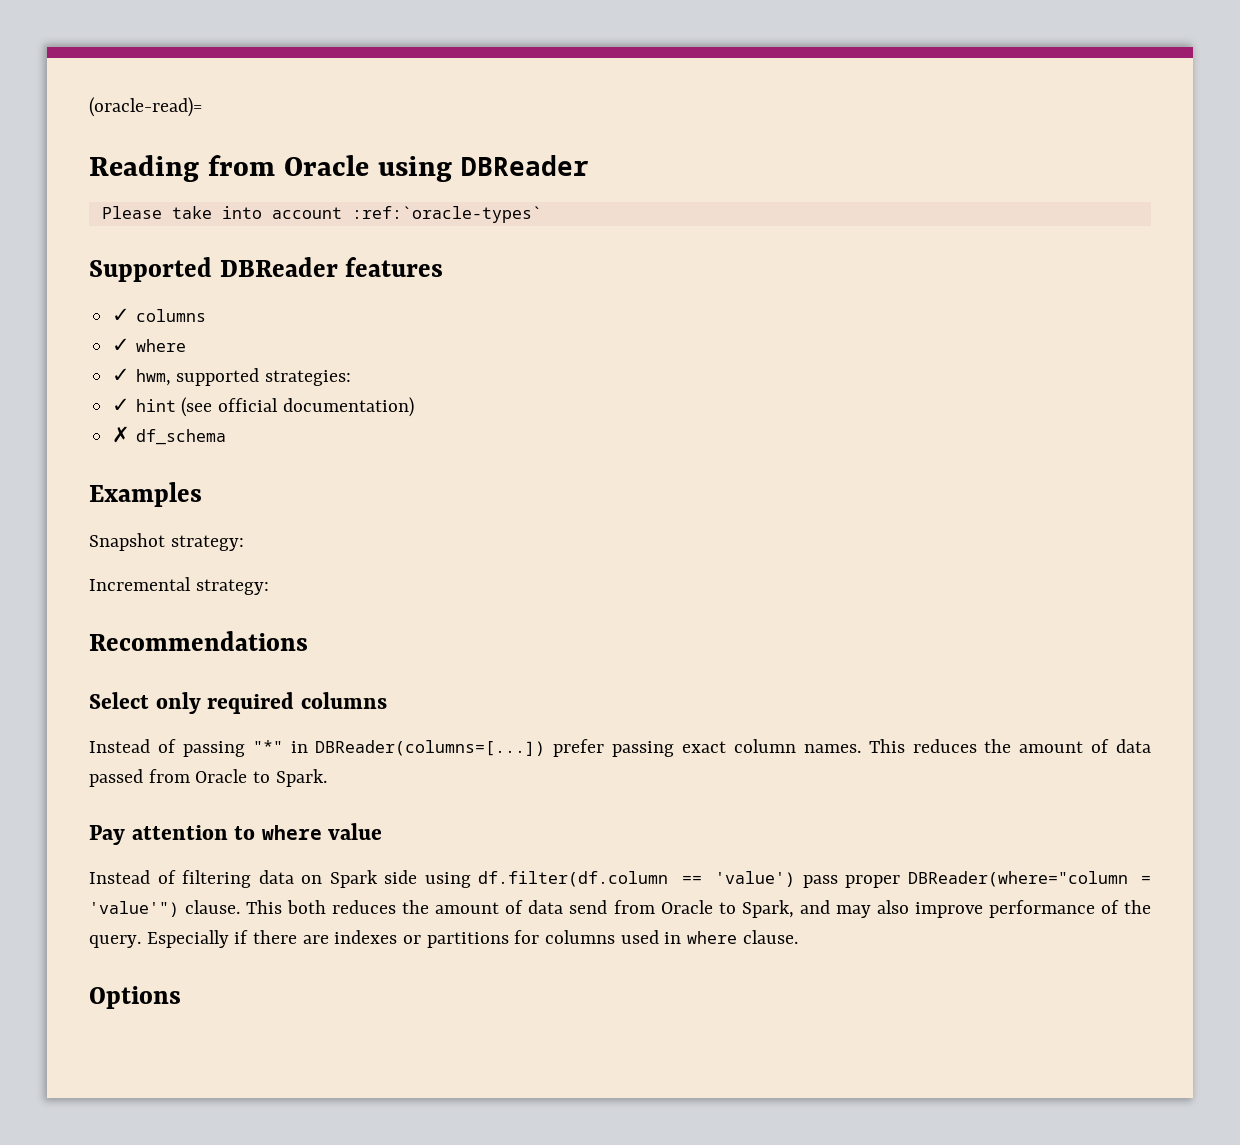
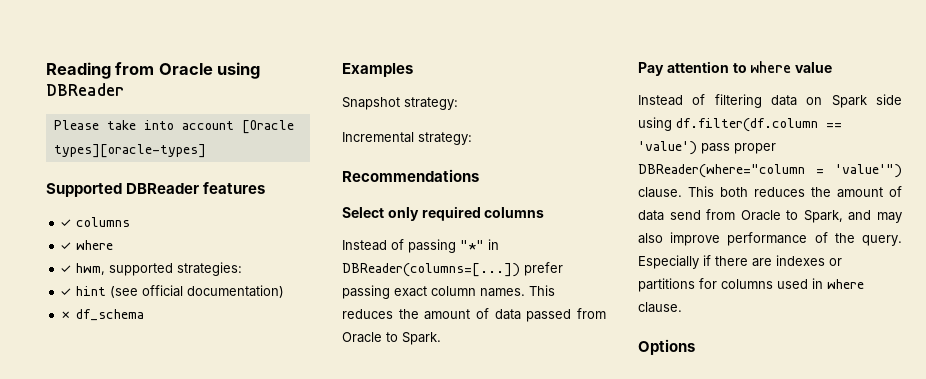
- (oracle-read)=
- Please take into account :ref:`oracle-types`
+ Please take into account [Oracle types][oracle-types]

